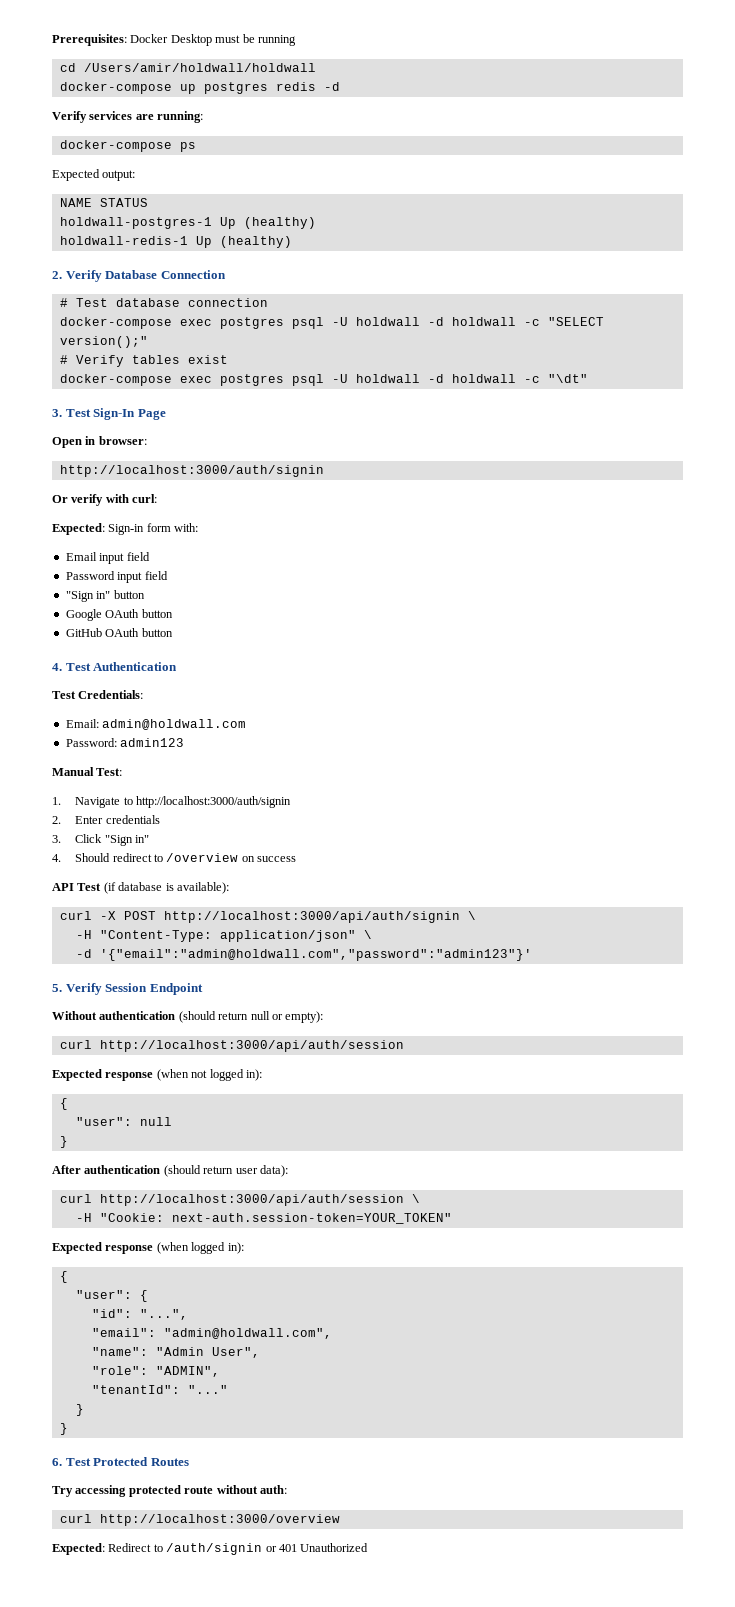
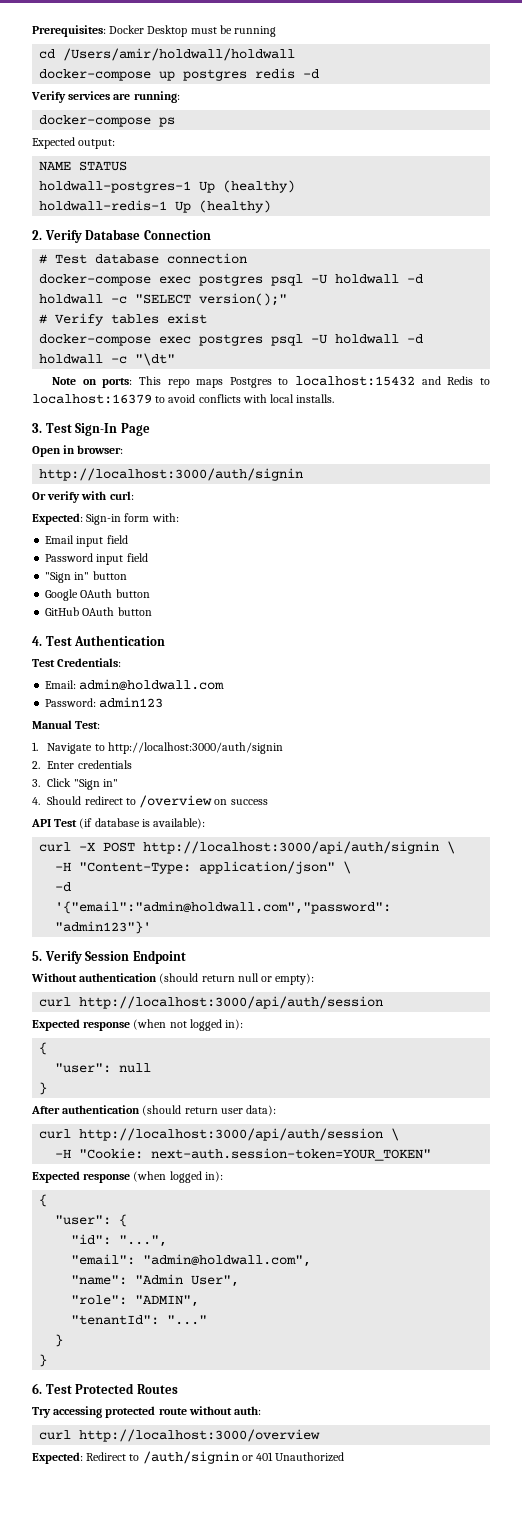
+ Note on ports: This repo maps Postgres to localhost:15432 and Redis to localhost:16379 to avoid conflicts with local installs.

